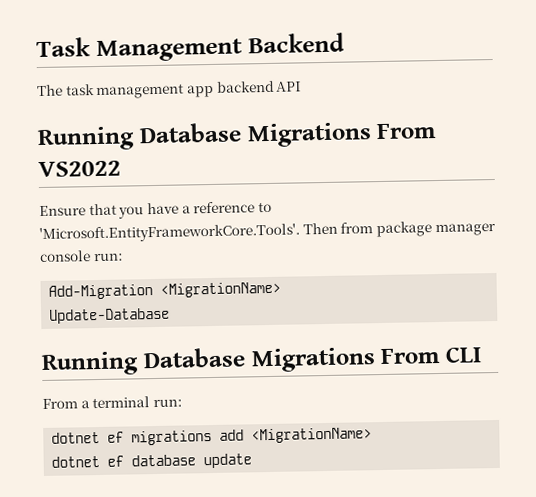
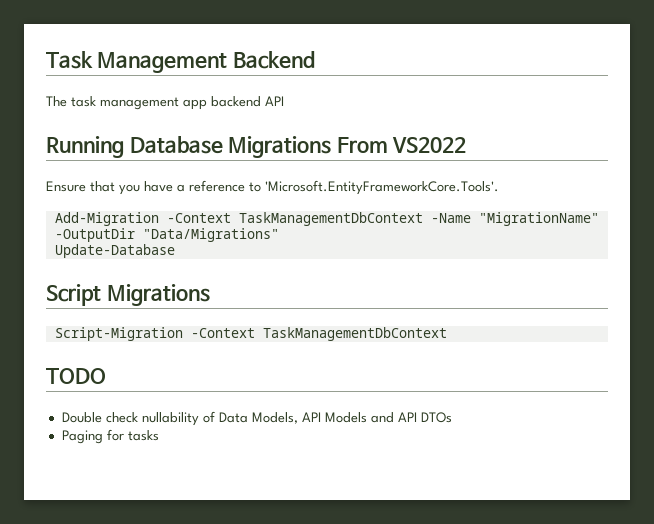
- Ensure that you have a reference to 'Microsoft.EntityFrameworkCore.Tools'. Then from package manager console run:
- Add-Migration <MigrationName>
+ Ensure that you have a reference to 'Microsoft.EntityFrameworkCore.Tools'.
+ Add-Migration -Context TaskManagementDbContext -Name "MigrationName" -OutputDir "Data/Migrations"
- Running Database Migrations From CLI
- From a terminal run:
- dotnet ef migrations add <MigrationName>
- dotnet ef database update
+ Script Migrations
+ Script-Migration -Context TaskManagementDbContext
+ TODO
+ Double check nullability of Data Models, API Models and API DTOs
+ Paging for tasks

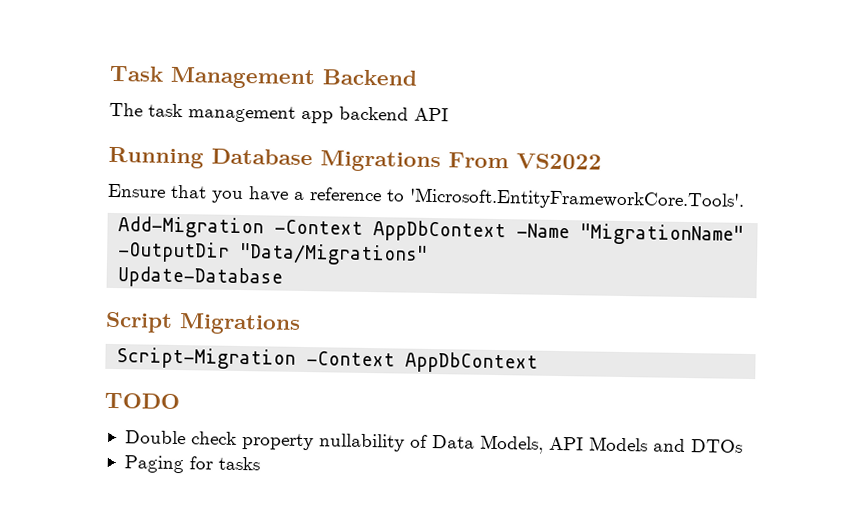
- Add-Migration -Context TaskManagementDbContext -Name "MigrationName" -OutputDir "Data/Migrations"
+ Add-Migration -Context AppDbContext -Name "MigrationName" -OutputDir "Data/Migrations"
- Script-Migration -Context TaskManagementDbContext
+ Script-Migration -Context AppDbContext
- Double check nullability of Data Models, API Models and API DTOs
+ Double check property nullability of Data Models, API Models and DTOs

